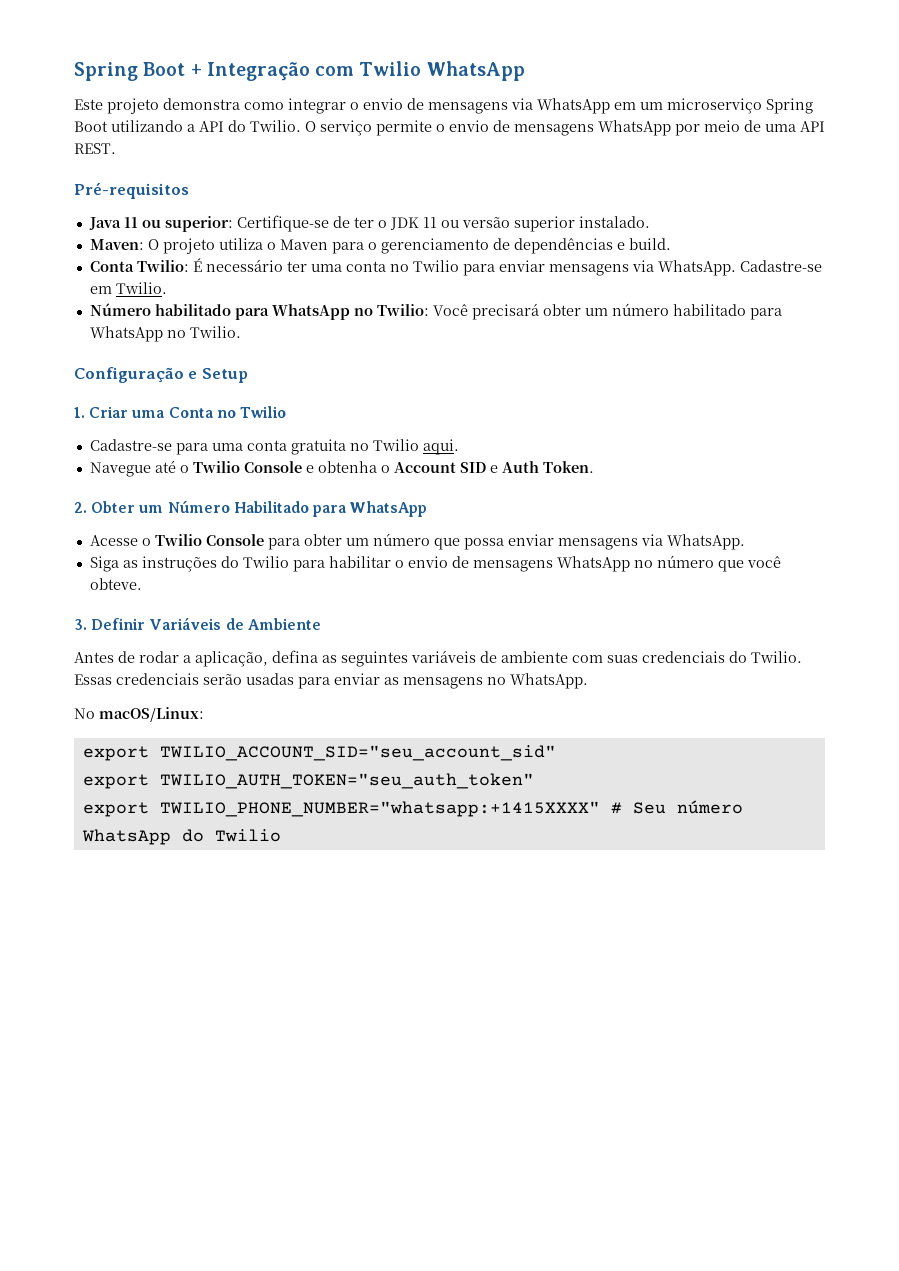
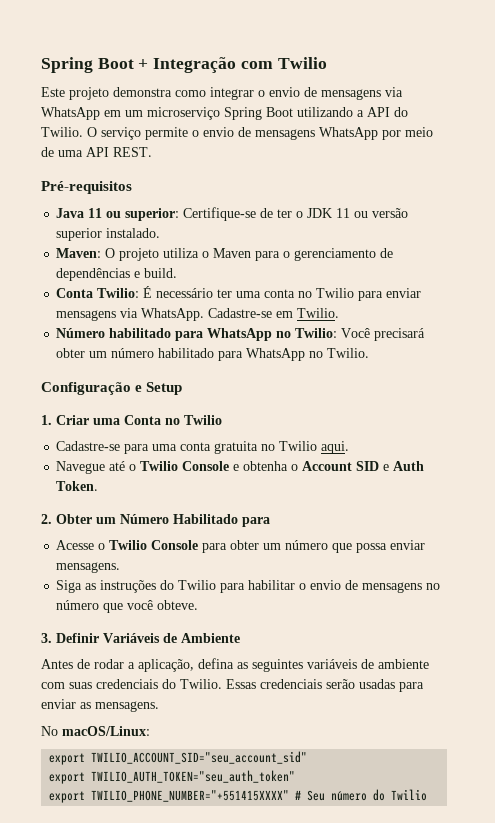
- Spring Boot + Integração com Twilio WhatsApp
+ Spring Boot + Integração com Twilio
- 2. Obter um Número Habilitado para WhatsApp
+ 2. Obter um Número Habilitado para
- Acesse o Twilio Console para obter um número que possa enviar mensagens via WhatsApp.
+ Acesse o Twilio Console para obter um número que possa enviar mensagens.
- Siga as instruções do Twilio para habilitar o envio de mensagens WhatsApp no número que você obteve.
+ Siga as instruções do Twilio para habilitar o envio de mensagens no número que você obteve.
- Essas credenciais serão usadas para enviar as mensagens no WhatsApp.
+ Essas credenciais serão usadas para enviar as mensagens.
- export TWILIO_PHONE_NUMBER="whatsapp:+1415XXXX" # Seu número WhatsApp do Twilio
+ export TWILIO_PHONE_NUMBER="+551415XXXX" # Seu número do Twilio

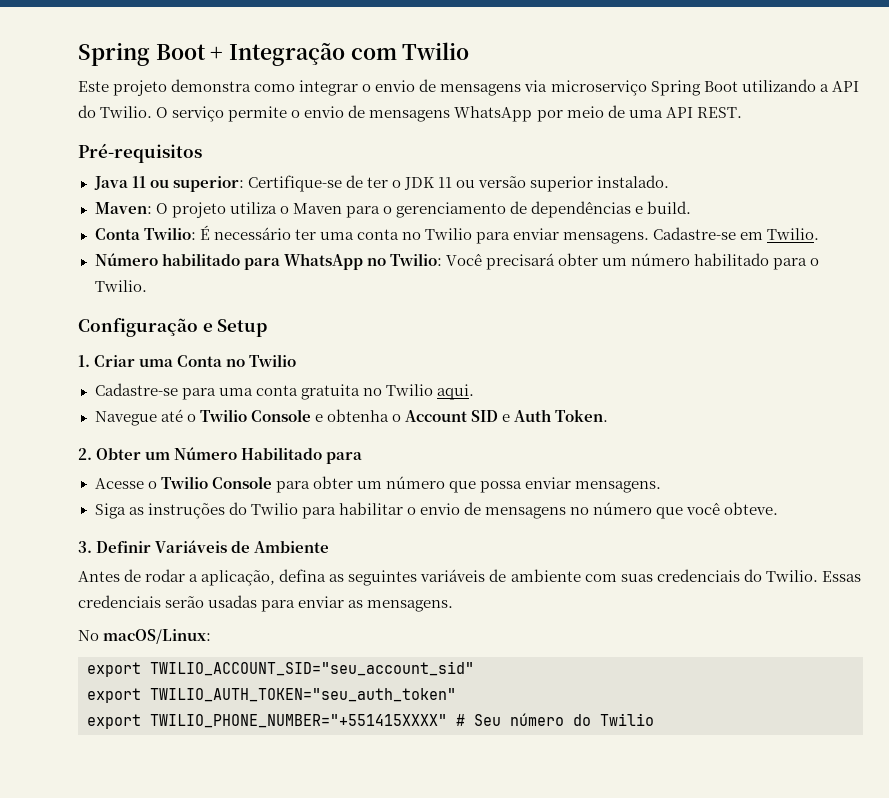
- Este projeto demonstra como integrar o envio de mensagens via WhatsApp em um microserviço Spring Boot utilizando a API do Twilio.
+ Este projeto demonstra como integrar o envio de mensagens via microserviço Spring Boot utilizando a API do Twilio.
- Conta Twilio: É necessário ter uma conta no Twilio para enviar mensagens via WhatsApp.
+ Conta Twilio: É necessário ter uma conta no Twilio para enviar mensagens.
- Número habilitado para WhatsApp no Twilio: Você precisará obter um número habilitado para WhatsApp no Twilio.
+ Número habilitado para WhatsApp no Twilio: Você precisará obter um número habilitado para o Twilio.

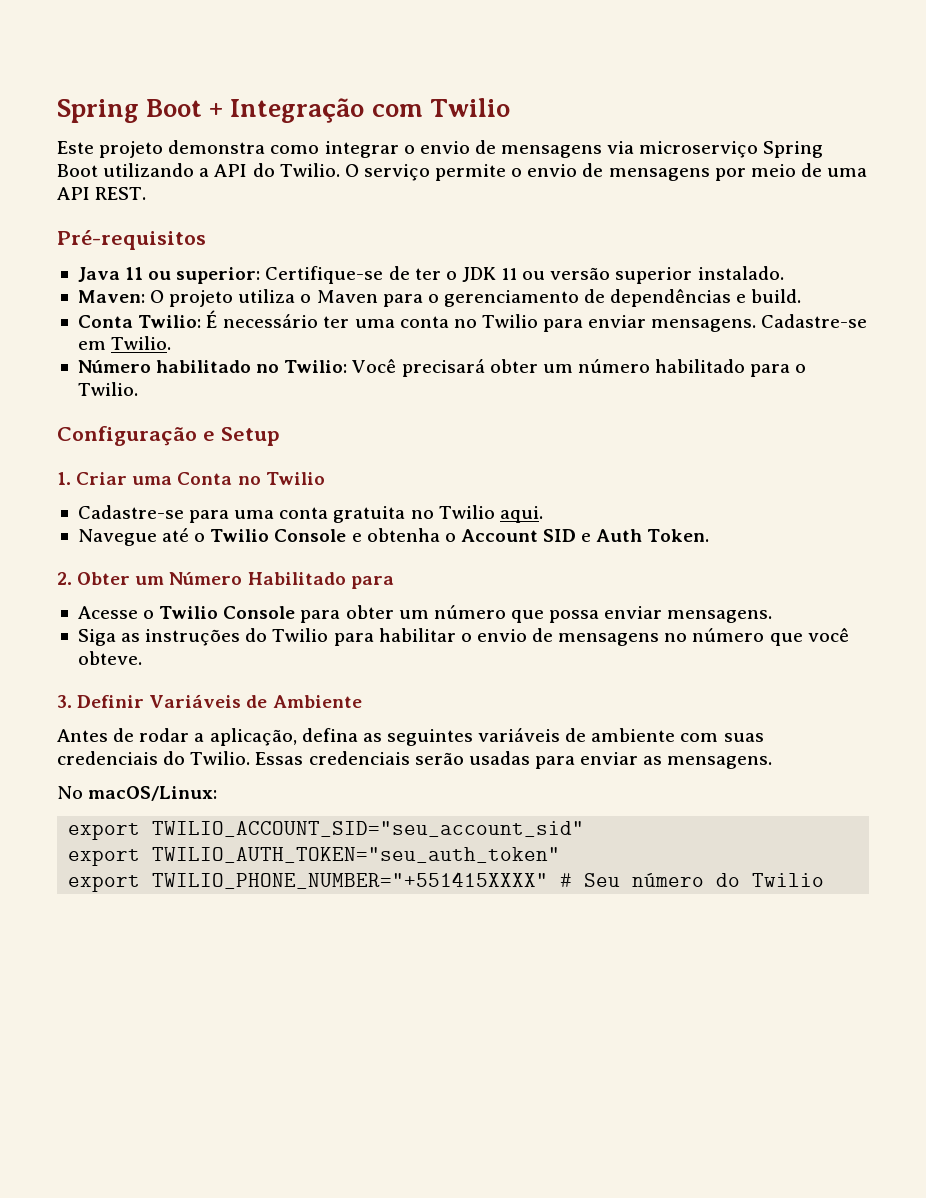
- O serviço permite o envio de mensagens WhatsApp por meio de uma API REST.
+ O serviço permite o envio de mensagens por meio de uma API REST.
- Número habilitado para WhatsApp no Twilio: Você precisará obter um número habilitado para o Twilio.
+ Número habilitado no Twilio: Você precisará obter um número habilitado para o Twilio.

